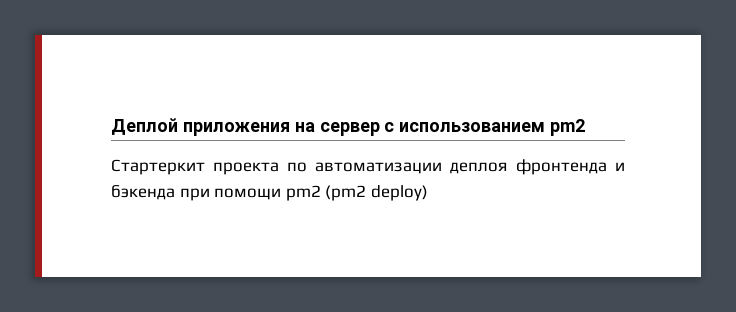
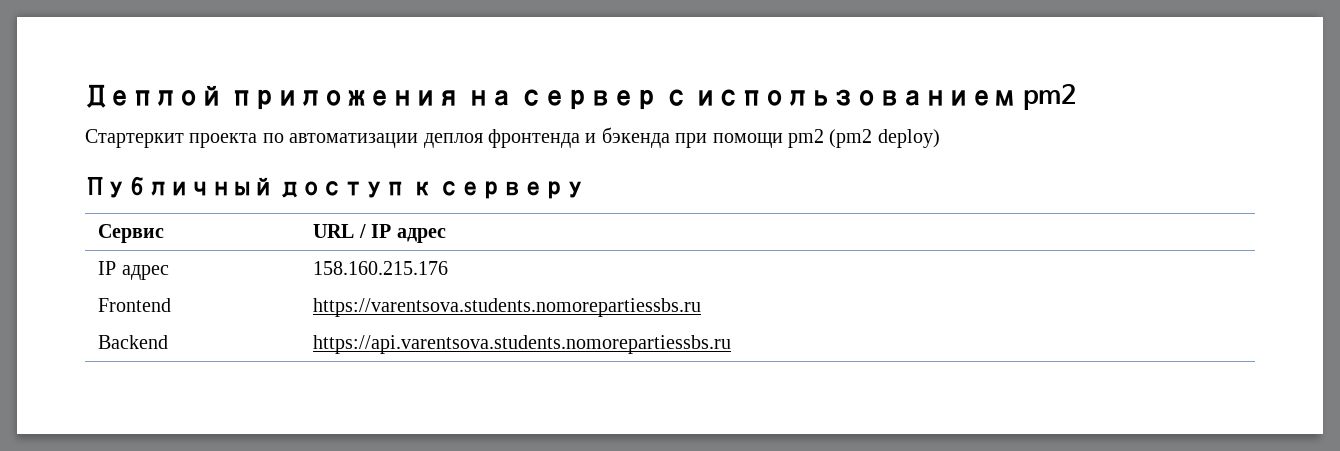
+ Публичный доступ к серверу
+ Сервис | URL / IP адрес
+ IP адрес | 158.160.215.176
+ Frontend | https://varentsova.students.nomorepartiessbs.ru
+ Backend | https://api.varentsova.students.nomorepartiessbs.ru

